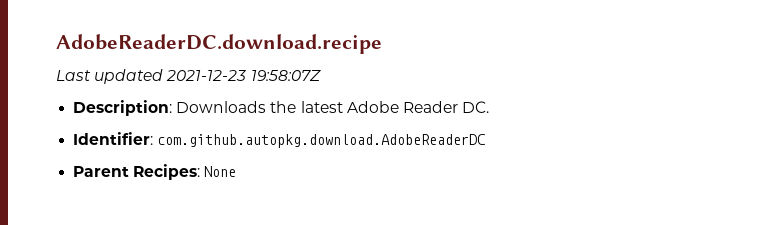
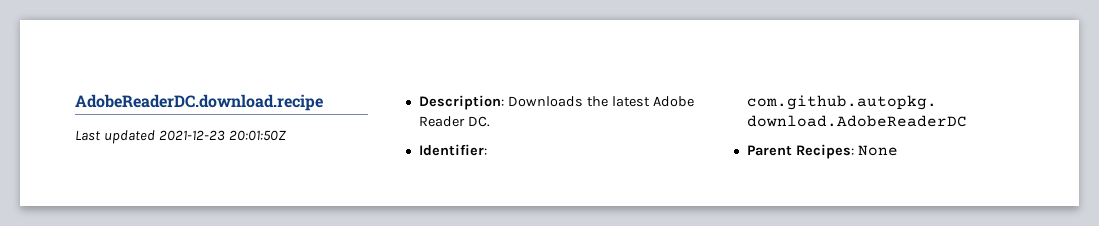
- Last updated 2021-12-23 19:58:07Z
+ Last updated 2021-12-23 20:01:50Z

